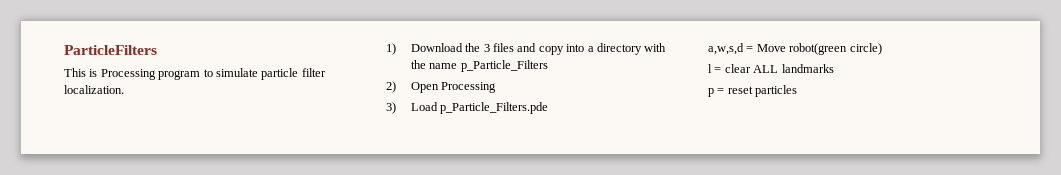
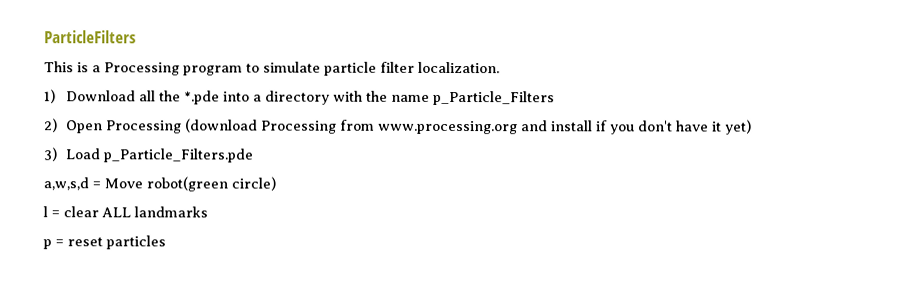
- This is Processing program to simulate particle filter localization.
+ This is a Processing program to simulate particle filter localization.
- 1) Download the 3 files and copy into a directory with the name p_Particle_Filters
+ 1) Download all the *.pde into a directory with the name p_Particle_Filters
- 2) Open Processing
+ 2) Open Processing (download Processing from www.processing.org and install if you don't have it yet)

